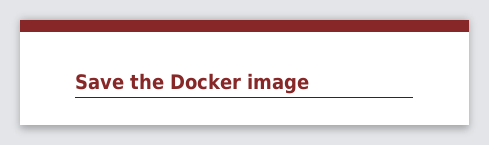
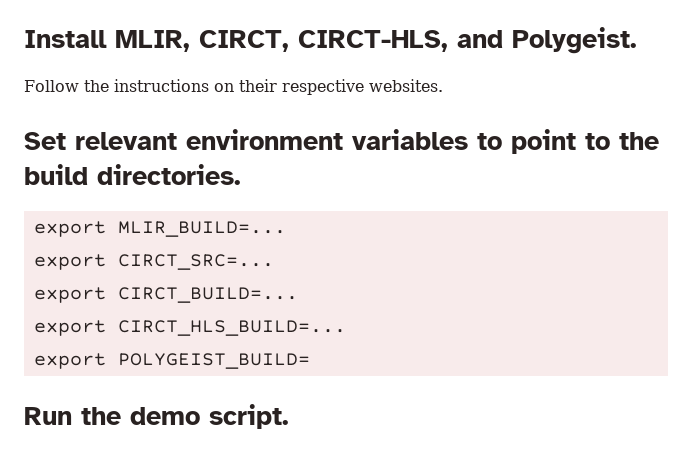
- Save the Docker image
+ Install MLIR, CIRCT, CIRCT-HLS, and Polygeist.
+ Follow the instructions on their respective websites.
+ Set relevant environment variables to point to the build directories.
+ export MLIR_BUILD=...
+ export CIRCT_SRC=...
+ export CIRCT_BUILD=...
+ export CIRCT_HLS_BUILD=...
+ export POLYGEIST_BUILD=
+ Run the demo script.

